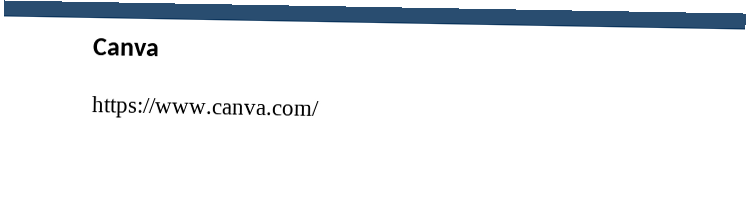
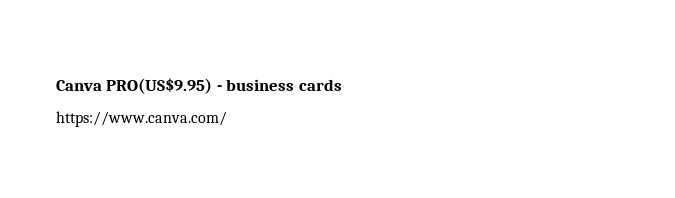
- Canva
+ Canva PRO(US$9.95) - business cards

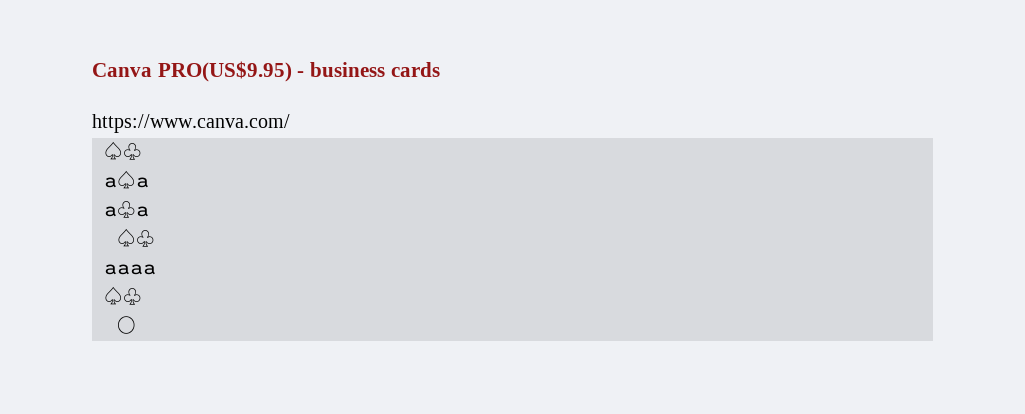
  https://www.canva.com/
+ ♤♧
+ a♤a
+ a♧a
+ ♤♧
+ aaaa
+ ♤♧
+ 〇

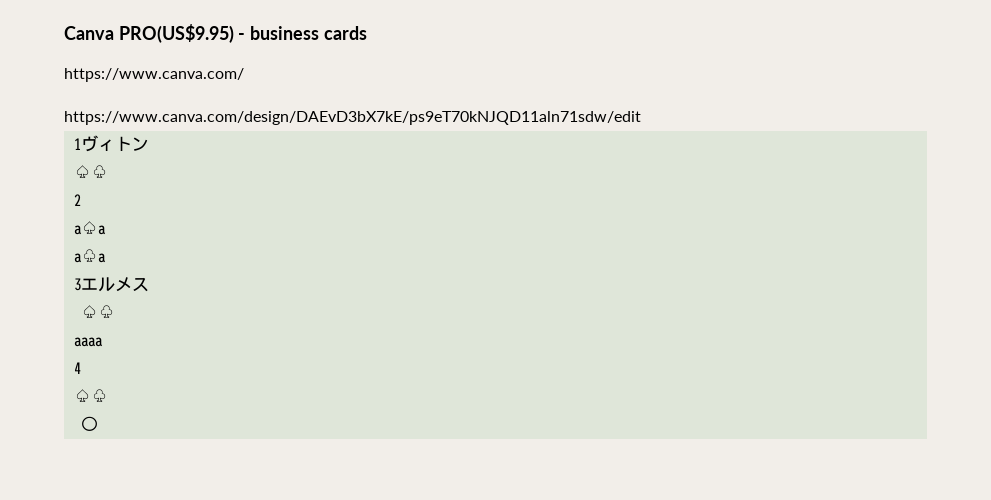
  https://www.canva.com/
+ https://www.canva.com/design/DAEvD3bX7kE/ps9eT70kNJQD11aln71sdw/edit
+ 1ヴィトン
  ♤♧
+ 2
+ 3エルメス
+ 4

